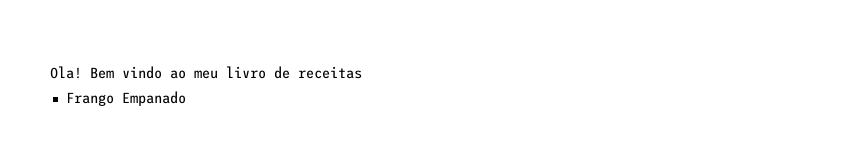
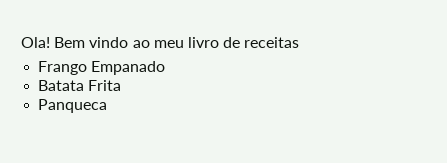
+ Batata Frita
+ Panqueca

